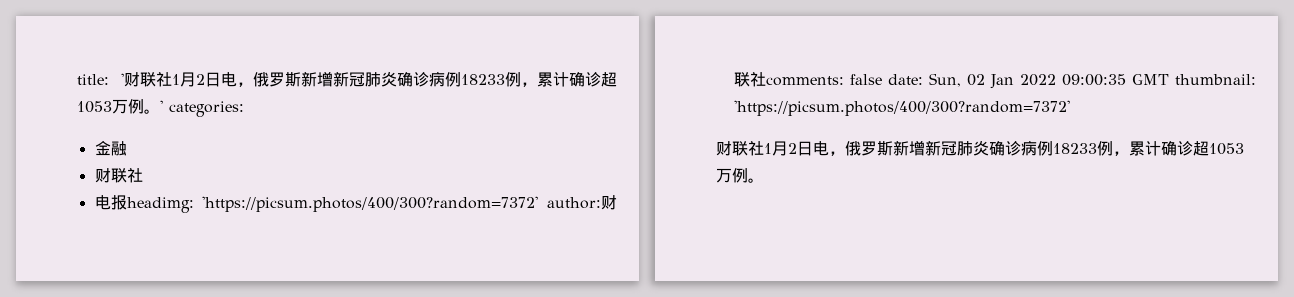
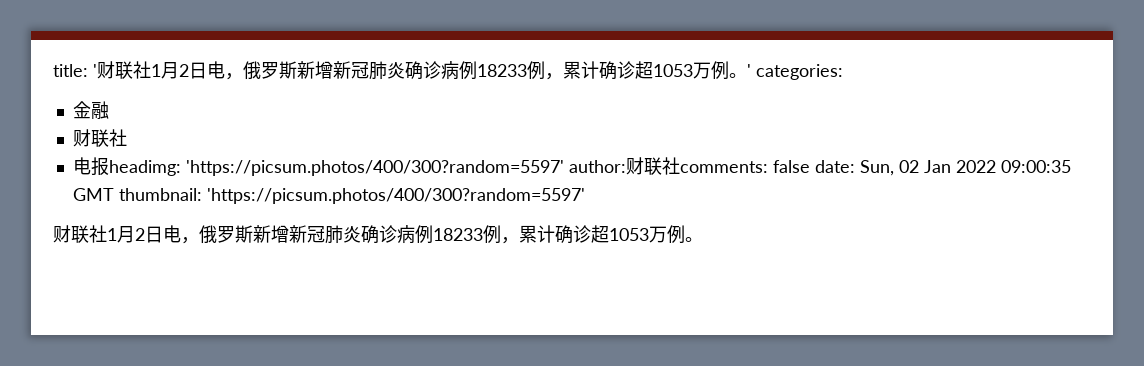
- 电报headimg: 'https://picsum.photos/400/300?random=7372' author:财联社comments: false date: Sun, 02 Jan 2022 09:00:35 GMT thumbnail: 'https://picsum.photos/400/300?random=7372'
+ 电报headimg: 'https://picsum.photos/400/300?random=5597' author:财联社comments: false date: Sun, 02 Jan 2022 09:00:35 GMT thumbnail: 'https://picsum.photos/400/300?random=5597'

